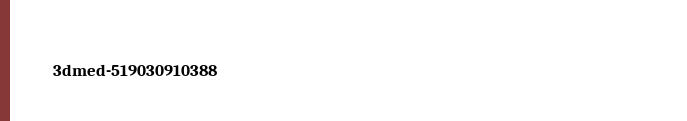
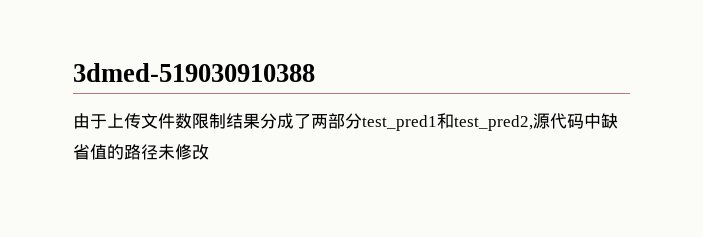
+ 由于上传文件数限制结果分成了两部分test_pred1和test_pred2,源代码中缺省值的路径未修改

